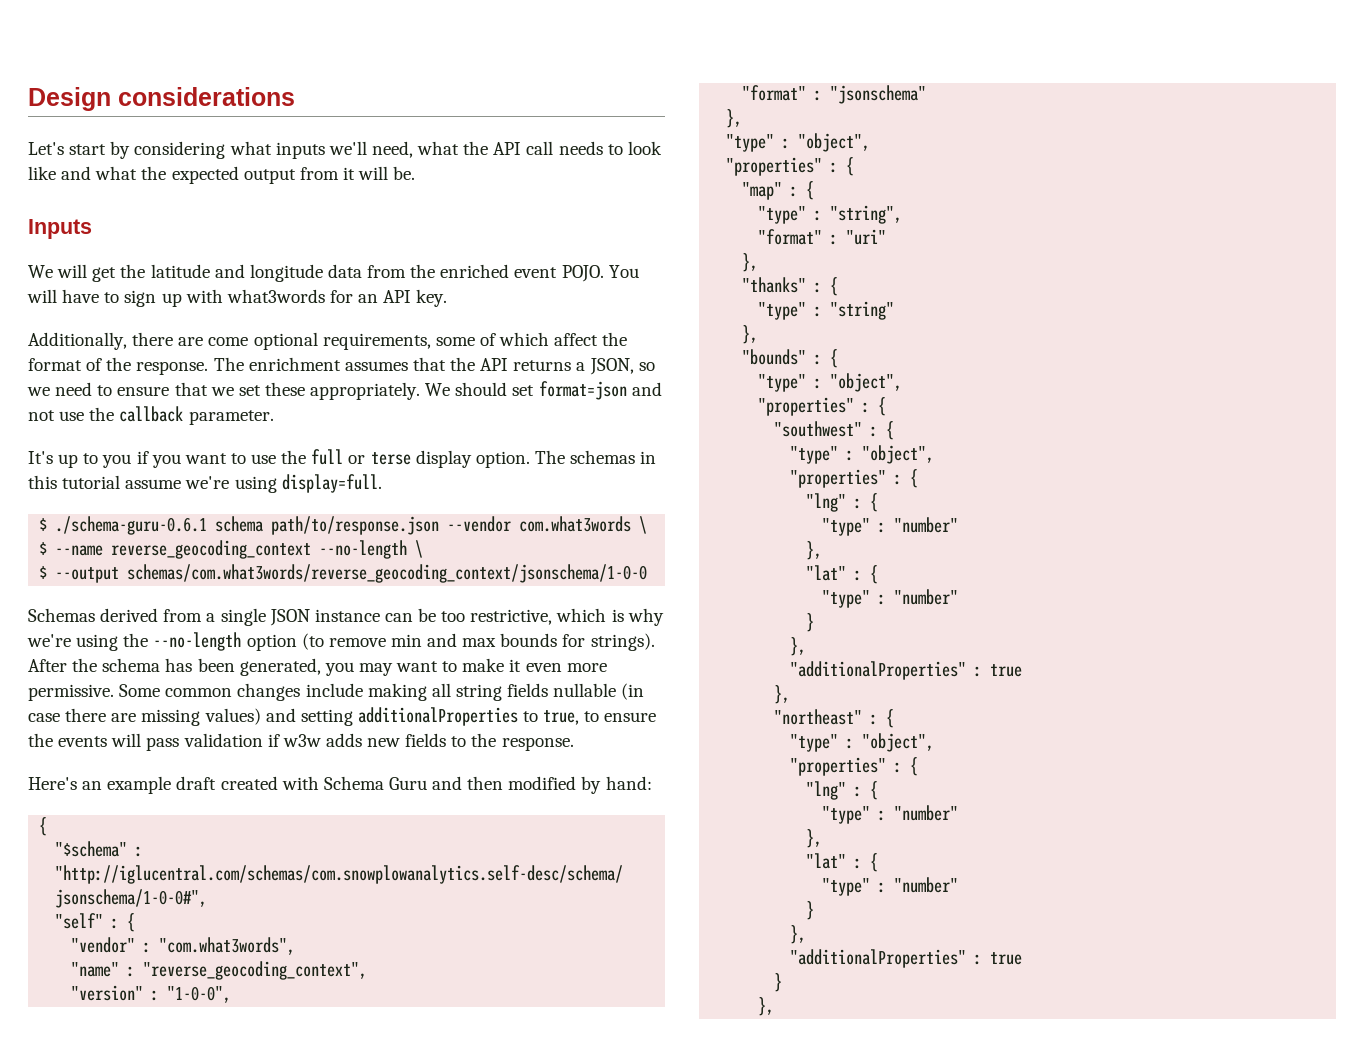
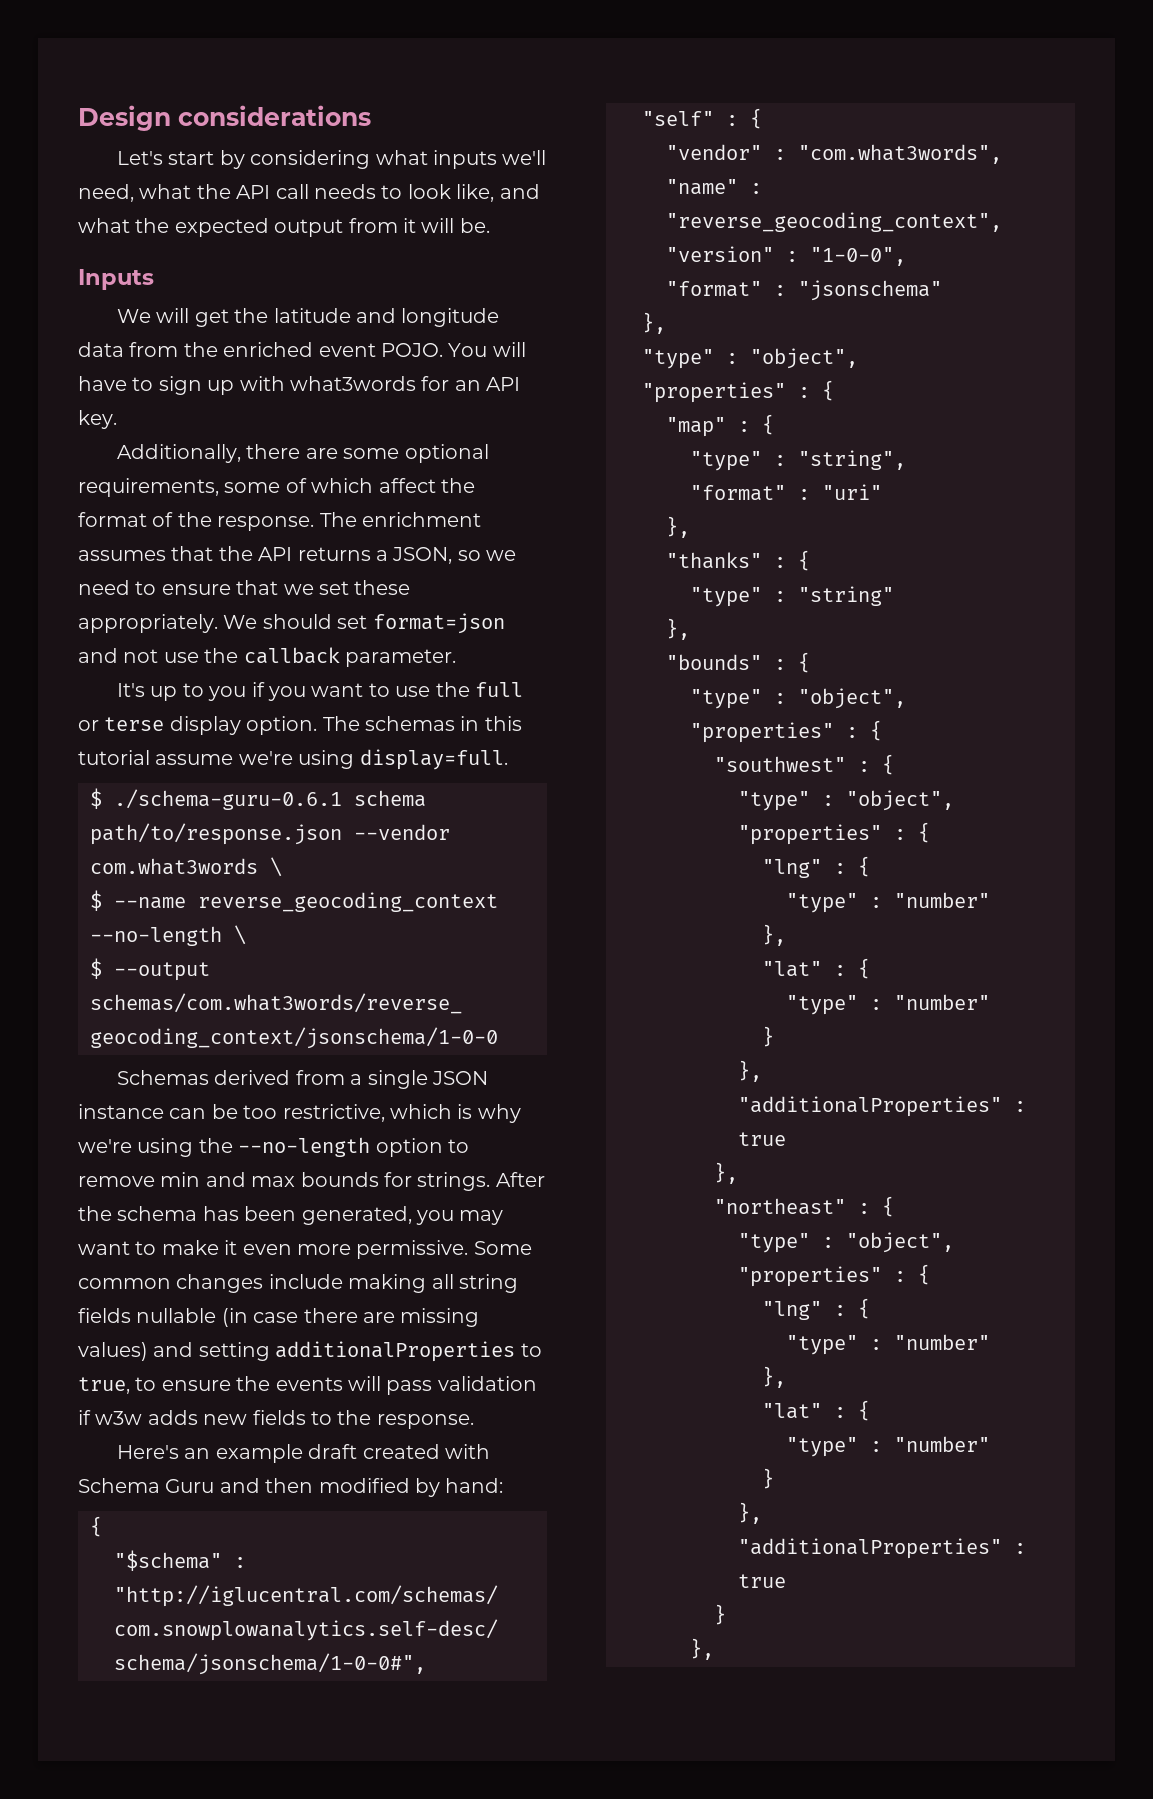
- Let's start by considering what inputs we'll need, what the API call needs to look like and what the expected output from it will be.
+ Let's start by considering what inputs we'll need, what the API call needs to look like, and what the expected output from it will be.
- Additionally, there are come optional requirements, some of which affect the format of the response.
+ Additionally, there are some optional requirements, some of which affect the format of the response.
- Schemas derived from a single JSON instance can be too restrictive, which is why we're using the --no-length option (to remove min and max bounds for strings).
+ Schemas derived from a single JSON instance can be too restrictive, which is why we're using the --no-length option to remove min and max bounds for strings.

